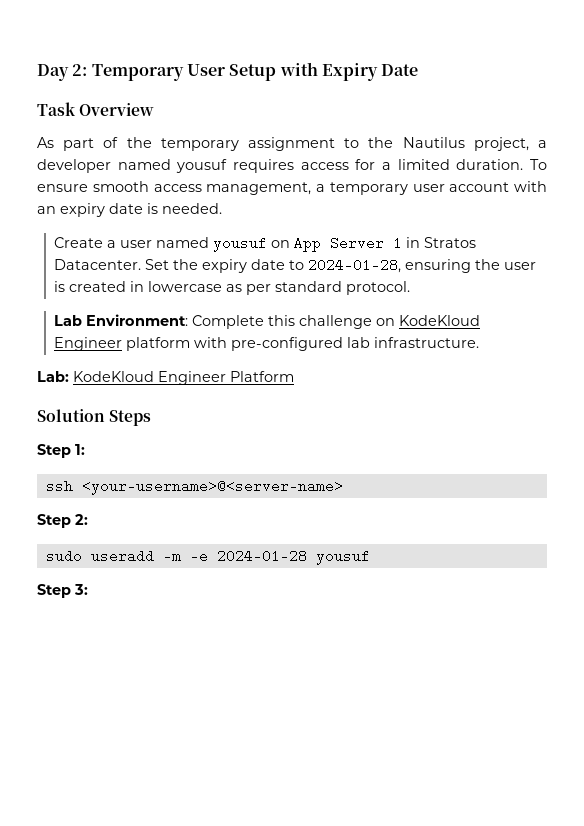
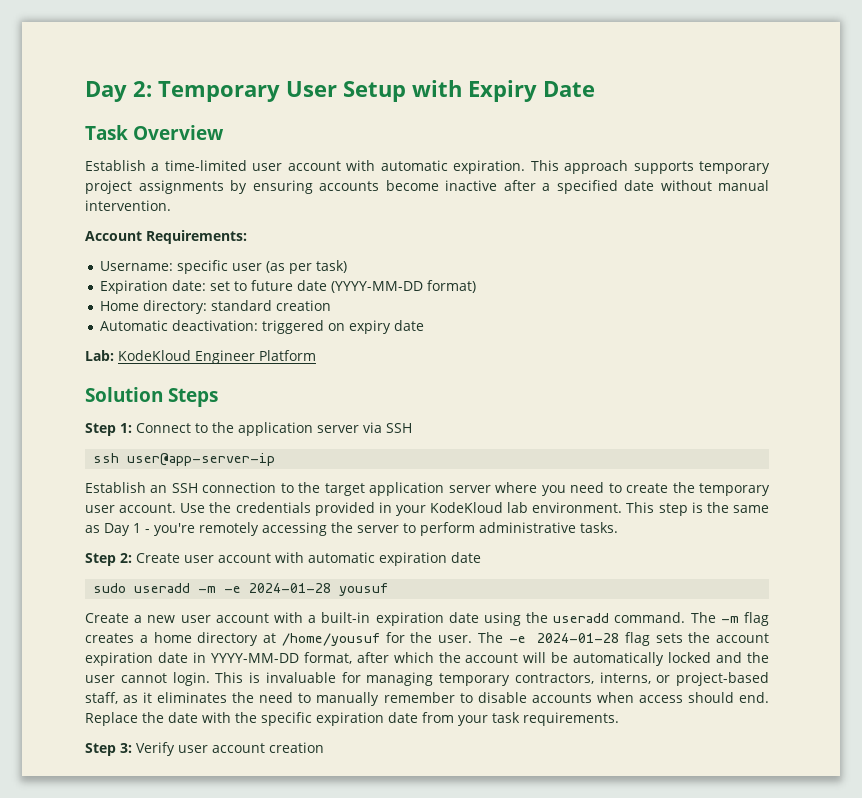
- As part of the temporary assignment to the Nautilus project, a developer named yousuf requires access for a limited duration. To ensure smooth access management, a temporary user account with an expiry date is needed.
- Create a user named yousuf on App Server 1 in Stratos Datacenter. Set the expiry date to 2024-01-28, ensuring the user is created in lowercase as per standard protocol.
- Lab Environment: Complete this challenge on KodeKloud Engineer platform with pre-configured lab infrastructure.
+ Establish a time-limited user account with automatic expiration. This approach supports temporary project assignments by ensuring accounts become inactive after a specified date without manual intervention.
+ Account Requirements:
+ Username: specific user (as per task)
+ Expiration date: set to future date (YYYY-MM-DD format)
+ Home directory: standard creation
+ Automatic deactivation: triggered on expiry date
- Step 1:
- ssh <your-username>@<server-name>
- Step 2:
+ Step 1: Connect to the application server via SSH
+ ssh user@app-server-ip
+ Establish an SSH connection to the target application server where you need to create the temporary user account. Use the credentials provided in your KodeKloud lab environment. This step is the same as Day 1 - you're remotely accessing the server to perform administrative tasks.
+ Step 2: Create user account with automatic expiration date
- Step 3:
+ Create a new user account with a built-in expiration date using the useradd command. The -m flag creates a home directory at /home/yousuf for the user. The -e 2024-01-28 flag sets the account expiration date in YYYY-MM-DD format, after which the account will be automatically locked and the user cannot login. This is invaluable for managing temporary contractors, interns, or project-based staff, as it eliminates the need to manually remember to disable accounts when access should end. Replace the date with the specific expiration date from your task requirements.
+ Step 3: Verify user account creation

